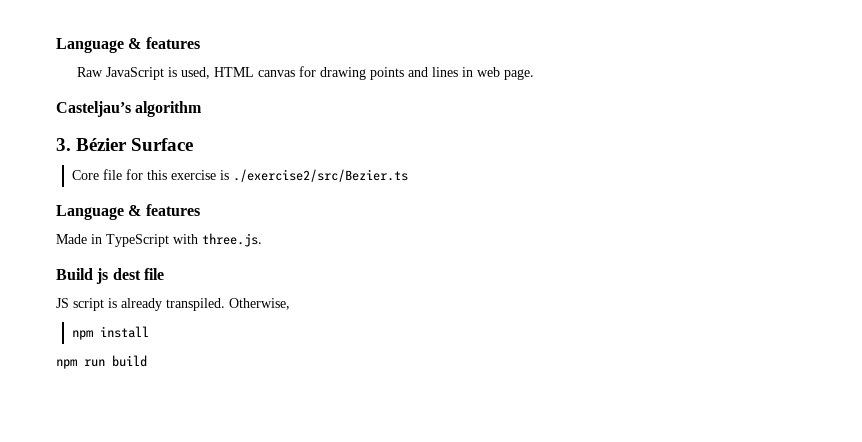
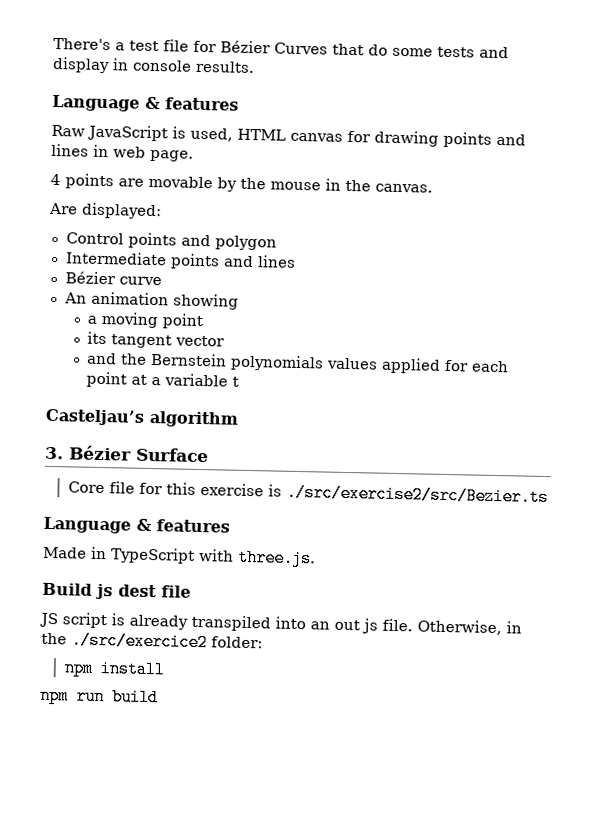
+ There's a test file for Bézier Curves that do some tests and display in console results.
+ 4 points are movable by the mouse in the canvas.
+ Are displayed:
+ Control points and polygon
+ Intermediate points and lines
+ Bézier curve
+ An animation showing
+ a moving point
+ its tangent vector
+ and the Bernstein polynomials values applied for each point at a variable t
- Core file for this exercise is ./exercise2/src/Bezier.ts
+ Core file for this exercise is ./src/exercise2/src/Bezier.ts
- JS script is already transpiled. Otherwise,
+ JS script is already transpiled into an out js file. Otherwise, in the ./src/exercice2 folder:

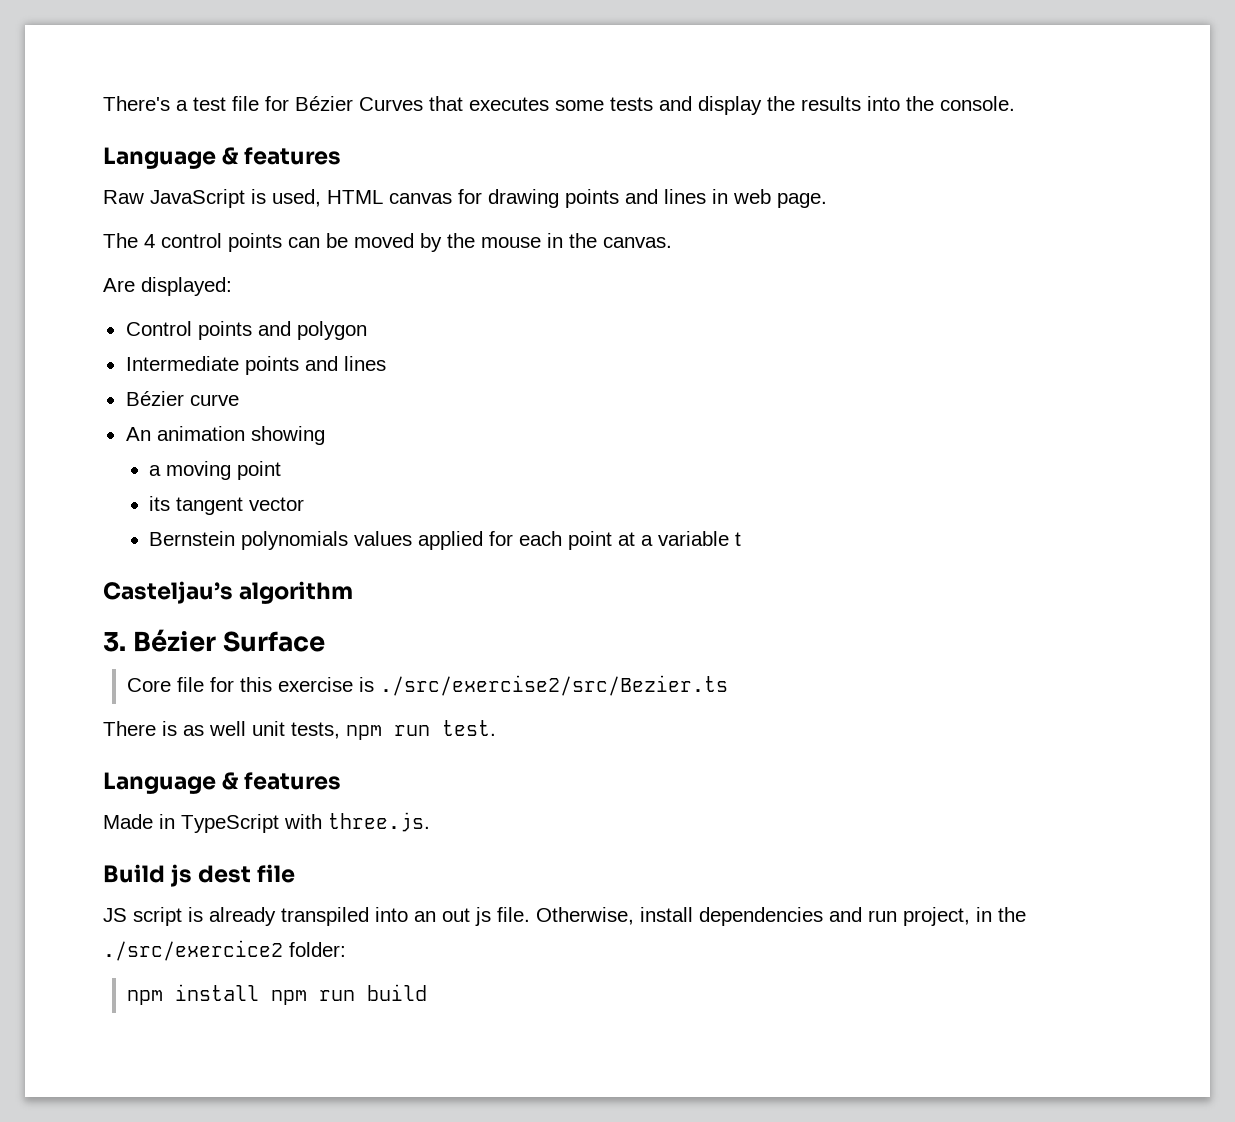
- There's a test file for Bézier Curves that do some tests and display in console results.
+ There's a test file for Bézier Curves that executes some tests and display the results into the console.
- 4 points are movable by the mouse in the canvas.
+ The 4 control points can be moved by the mouse in the canvas.
- and the Bernstein polynomials values applied for each point at a variable t
+ Bernstein polynomials values applied for each point at a variable t
+ There is as well unit tests, npm run test.
- Otherwise, in the ./src/exercice2 folder:
+ Otherwise, install dependencies and run project, in the ./src/exercice2 folder:
- npm install
- npm run build
+ npm install npm run build

